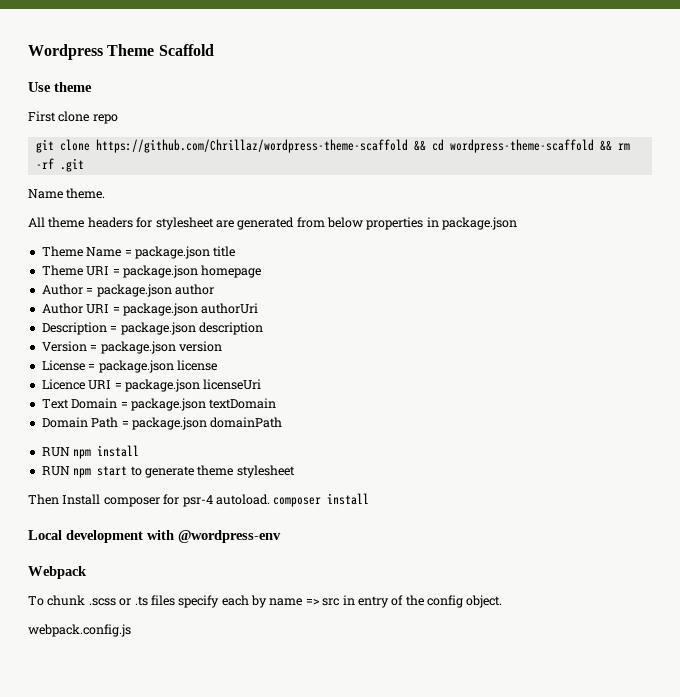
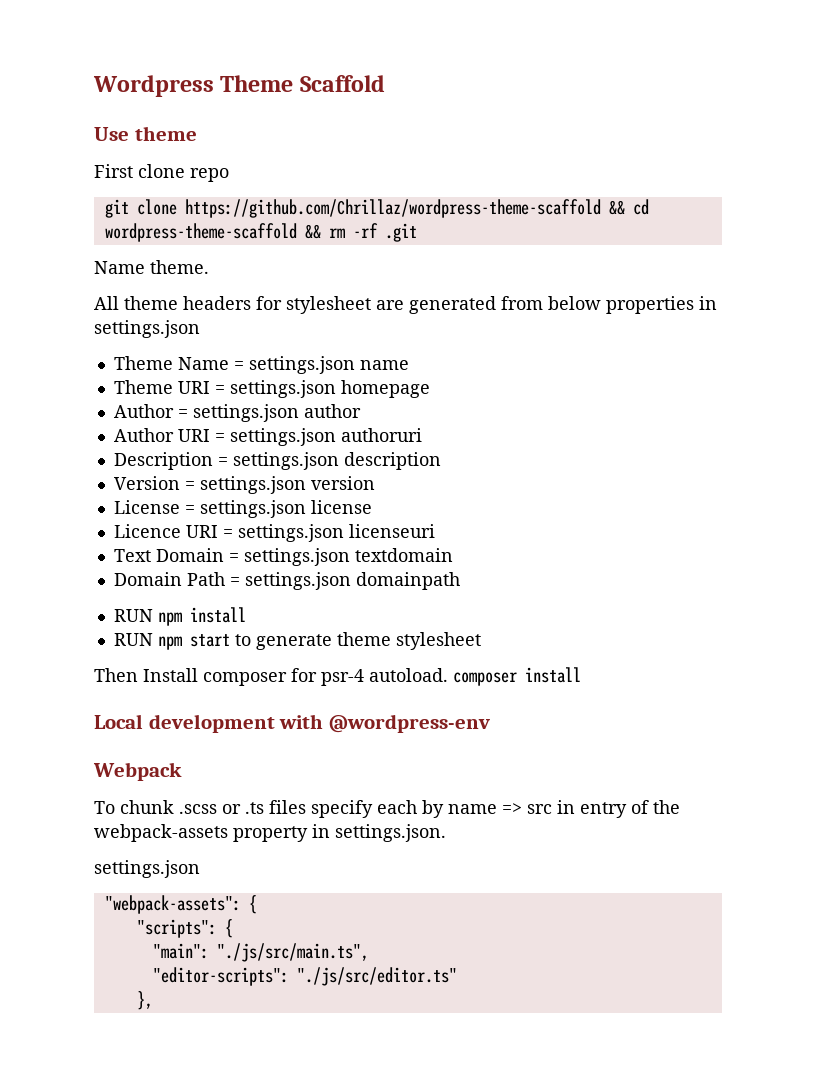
- All theme headers for stylesheet are generated from below properties in package.json
+ All theme headers for stylesheet are generated from below properties in settings.json
- Theme Name = package.json title
+ Theme Name = settings.json name
- Theme URI = package.json homepage
+ Theme URI = settings.json homepage
- Author = package.json author
+ Author = settings.json author
- Author URI = package.json authorUri
+ Author URI = settings.json authoruri
- Description = package.json description
+ Description = settings.json description
- Version = package.json version
+ Version = settings.json version
- License = package.json license
+ License = settings.json license
- Licence URI = package.json licenseUri
+ Licence URI = settings.json licenseuri
- Text Domain = package.json textDomain
+ Text Domain = settings.json textdomain
- Domain Path = package.json domainPath
+ Domain Path = settings.json domainpath
- To chunk .scss or .ts files specify each by name => src in entry of the config object.
- webpack.config.js
+ To chunk .scss or .ts files specify each by name => src in entry of the webpack-assets property in settings.json.
+ settings.json
+ "webpack-assets": {
+ "scripts": {
+ "main": "./js/src/main.ts",
+ "editor-scripts": "./js/src/editor.ts"
+ },

